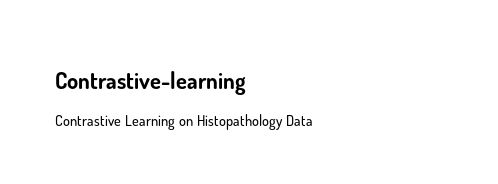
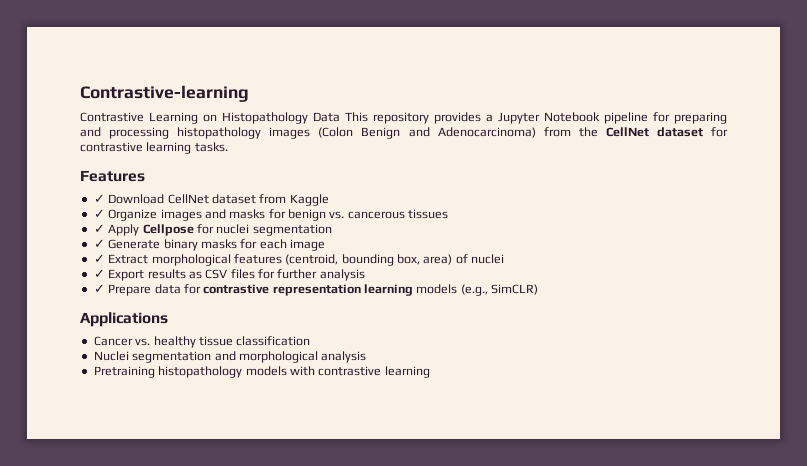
- Contrastive Learning on Histopathology Data
+ Contrastive Learning on Histopathology Data This repository provides a Jupyter Notebook pipeline for preparing and processing histopathology images (Colon Benign and Adenocarcinoma) from the CellNet dataset for contrastive learning tasks.
+ Features
+ ✓ Download CellNet dataset from Kaggle
+ ✓ Organize images and masks for benign vs. cancerous tissues
+ ✓ Apply Cellpose for nuclei segmentation
+ ✓ Generate binary masks for each image
+ ✓ Extract morphological features (centroid, bounding box, area) of nuclei
+ ✓ Export results as CSV files for further analysis
+ ✓ Prepare data for contrastive representation learning models (e.g., SimCLR)
+ Applications
+ Cancer vs. healthy tissue classification
+ Nuclei segmentation and morphological analysis
+ Pretraining histopathology models with contrastive learning

